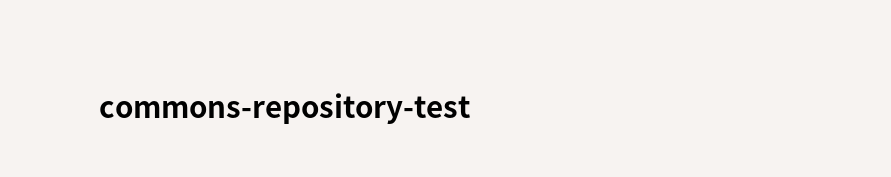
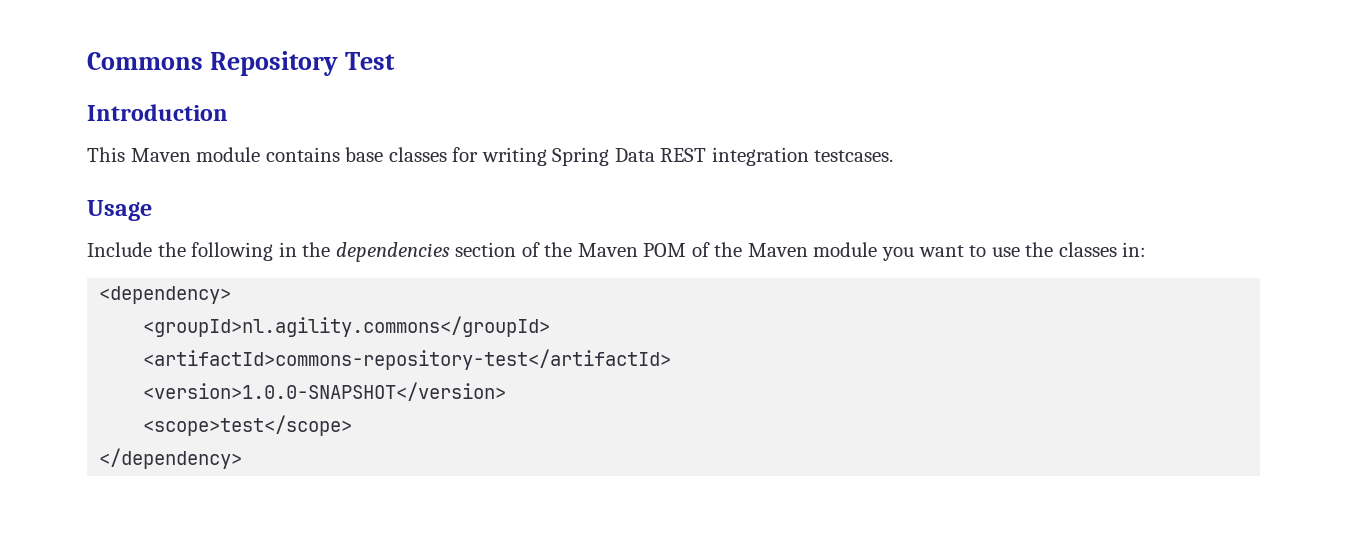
- commons-repository-test
+ Commons Repository Test
+ Introduction
+ This Maven module contains base classes for writing Spring Data REST integration testcases.
+ Usage
+ Include the following in the dependencies section of the Maven POM of the Maven module you want to use the classes in:
+ <dependency>
+ <groupId>nl.agility.commons</groupId>
+ <artifactId>commons-repository-test</artifactId>
+ <version>1.0.0-SNAPSHOT</version>
+ <scope>test</scope>
+ </dependency>

